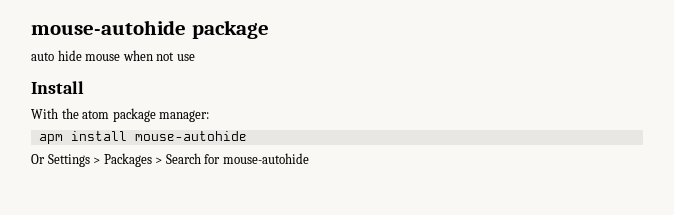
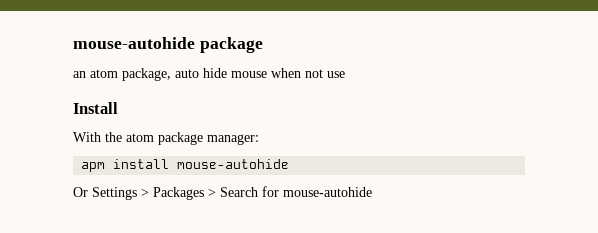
- auto hide mouse when not use
+ an atom package, auto hide mouse when not use

